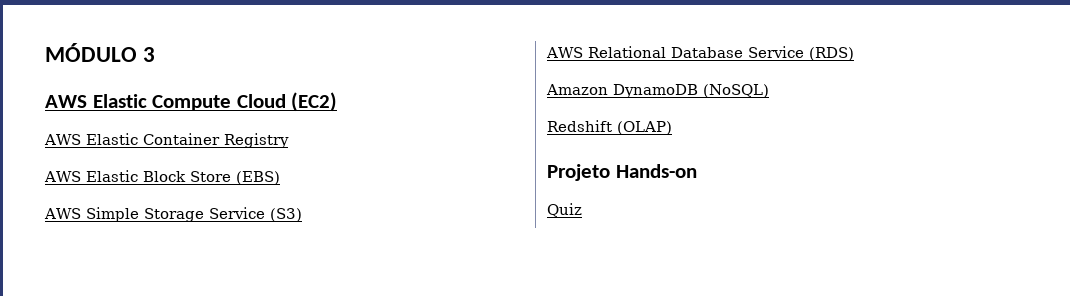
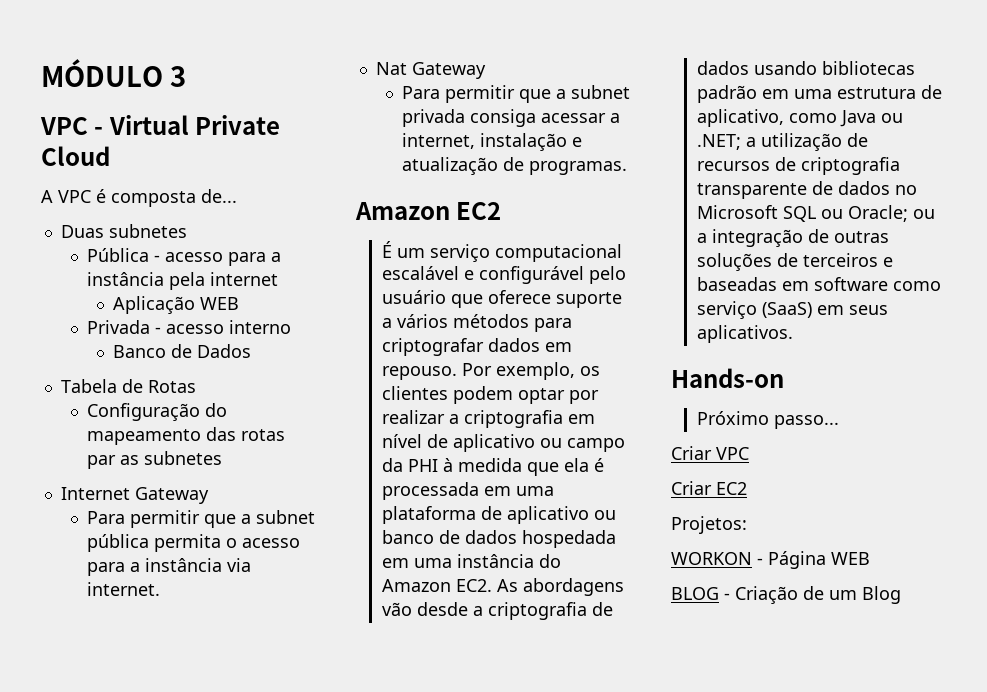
- AWS Elastic Compute Cloud (EC2)
- AWS Elastic Container Registry
- AWS Elastic Block Store (EBS)
- AWS Simple Storage Service (S3)
- AWS Relational Database Service (RDS)
- Amazon DynamoDB (NoSQL)
- Redshift (OLAP)
- Projeto Hands-on
- Quiz
+ VPC - Virtual Private Cloud
+ A VPC é composta de...
+ Duas subnetes
+ Pública - acesso para a instância pela internet
+ Aplicação WEB
+ Privada - acesso interno
+ Banco de Dados
+ Tabela de Rotas
+ Configuração do mapeamento das rotas par as subnetes
+ Internet Gateway
+ Para permitir que a subnet pública permita o acesso para a instância via internet.
+ Nat Gateway
+ Para permitir que a subnet privada consiga acessar a internet, instalação e atualização de programas.
+ Amazon EC2
+ É um serviço computacional escalável e configurável pelo usuário que oferece suporte a vários métodos para criptografar dados em repouso. Por exemplo, os clientes podem optar por realizar a criptografia em nível de aplicativo ou campo da PHI à medida que ela é processada em uma plataforma de aplicativo ou banco de dados hospedada em uma instância do Amazon EC2. As abordagens vão desde a criptografia de dados usando bibliotecas padrão em uma estrutura de aplicativo, como Java ou .NET; a utilização de recursos de criptografia transparente de dados no Microsoft SQL ou Oracle; ou a integração de outras soluções de terceiros e baseadas em software como serviço (SaaS) em seus aplicativos.
+ Hands-on
+ Próximo passo...
+ Criar VPC
+ Criar EC2
+ Projetos:
+ WORKON - Página WEB
+ BLOG - Criação de um Blog

